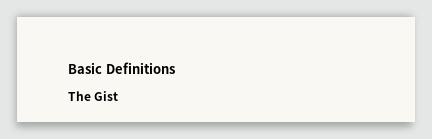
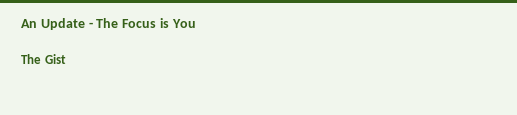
- Basic Definitions
+ An Update - The Focus is You

